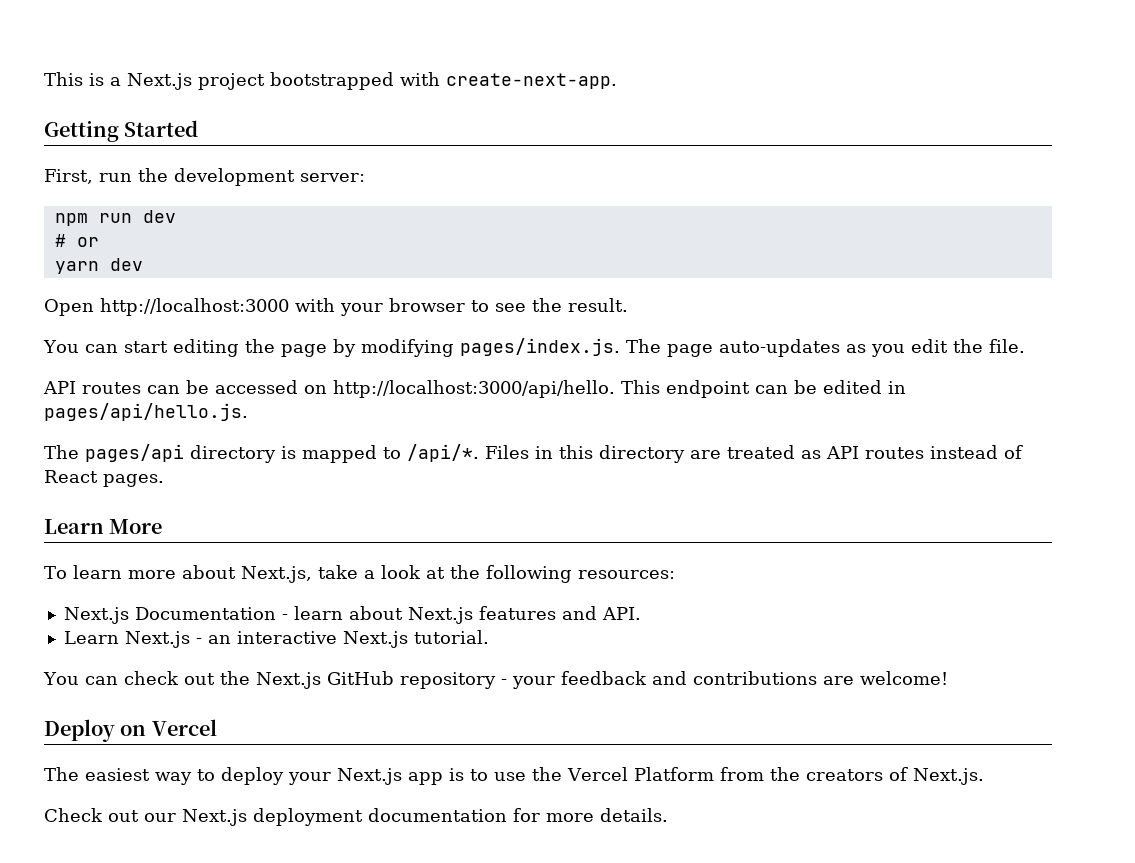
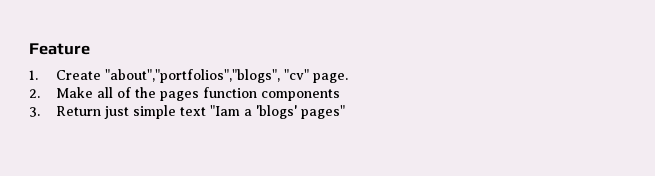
- This is a Next.js project bootstrapped with create-next-app.
- Getting Started
- First, run the development server:
- npm run dev
- # or
- yarn dev
- Open http://localhost:3000 with your browser to see the result.
- You can start editing the page by modifying pages/index.js. The page auto-updates as you edit the file.
- API routes can be accessed on http://localhost:3000/api/hello. This endpoint can be edited in pages/api/hello.js.
- The pages/api directory is mapped to /api/*. Files in this directory are treated as API routes instead of React pages.
- Learn More
- To learn more about Next.js, take a look at the following resources:
- Next.js Documentation - learn about Next.js features and API.
- Learn Next.js - an interactive Next.js tutorial.
- You can check out the Next.js GitHub repository - your feedback and contributions are welcome!
- Deploy on Vercel
- The easiest way to deploy your Next.js app is to use the Vercel Platform from the creators of Next.js.
- Check out our Next.js deployment documentation for more details.
+ Feature
+ 1. Create "about","portfolios","blogs", "cv" page.
+ 2. Make all of the pages function components
+ 3. Return just simple text "Iam a 'blogs' pages"

